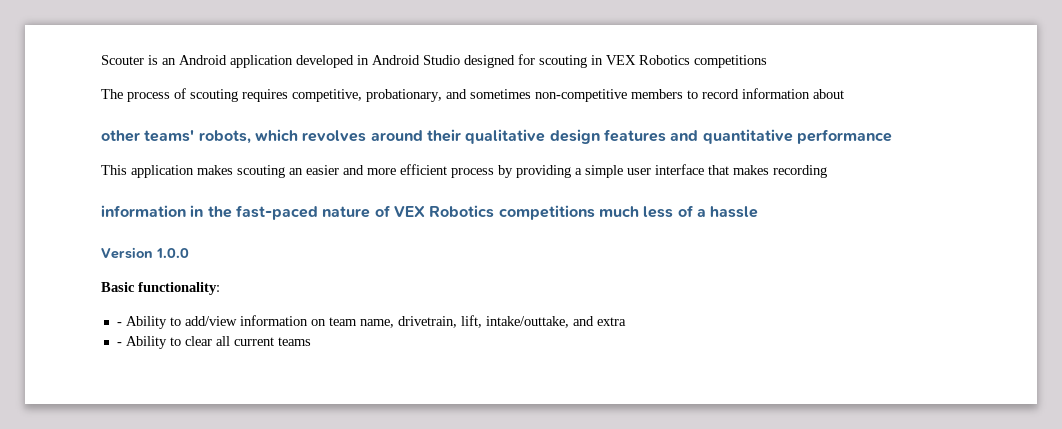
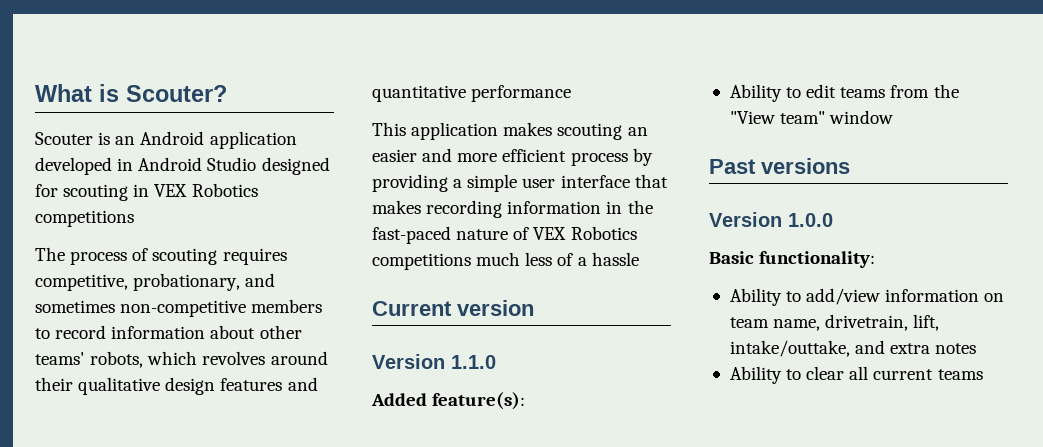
+ What is Scouter?
- The process of scouting requires competitive, probationary, and sometimes non-competitive members to record information about
- other teams' robots, which revolves around their qualitative design features and quantitative performance
+ The process of scouting requires competitive, probationary, and sometimes non-competitive members to record information about other teams' robots, which revolves around their qualitative design features and quantitative performance
- This application makes scouting an easier and more efficient process by providing a simple user interface that makes recording
- information in the fast-paced nature of VEX Robotics competitions much less of a hassle
+ This application makes scouting an easier and more efficient process by providing a simple user interface that makes recording information in the fast-paced nature of VEX Robotics competitions much less of a hassle
+ Current version
+ Version 1.1.0
+ Added feature(s):
+ Ability to edit teams from the "View team" window
+ Past versions
- - Ability to add/view information on team name, drivetrain, lift, intake/outtake, and extra
- - Ability to clear all current teams
+ Ability to add/view information on team name, drivetrain, lift, intake/outtake, and extra notes
+ Ability to clear all current teams

